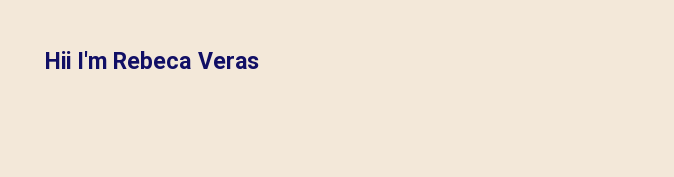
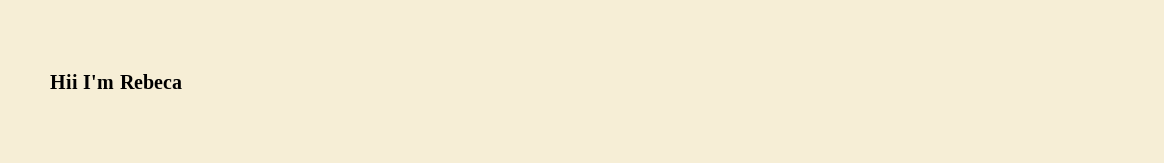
- Hii I'm Rebeca Veras
+ Hii I'm Rebeca

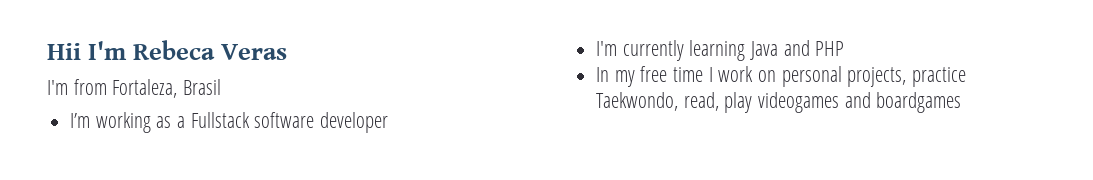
- Hii I'm Rebeca
+ Hii I'm Rebeca Veras
+ I'm from Fortaleza, Brasil
+ I’m working as a Fullstack software developer
+ I'm currently learning Java and PHP
+ In my free time I work on personal projects, practice Taekwondo, read, play videogames and boardgames

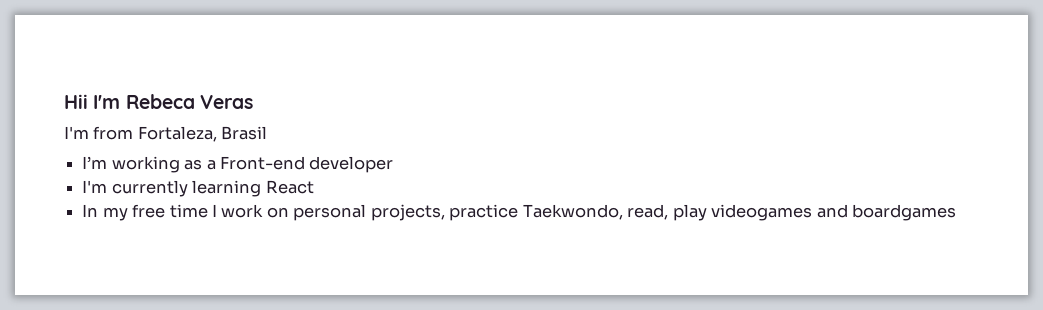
- I’m working as a Fullstack software developer
+ I’m working as a Front-end developer
- I'm currently learning Java and PHP
+ I'm currently learning React

